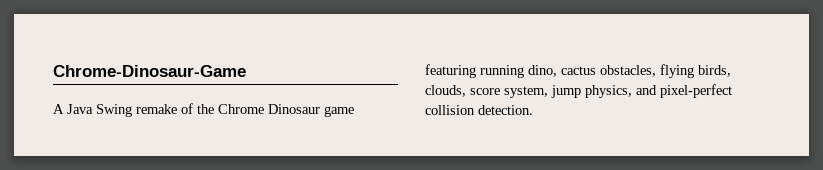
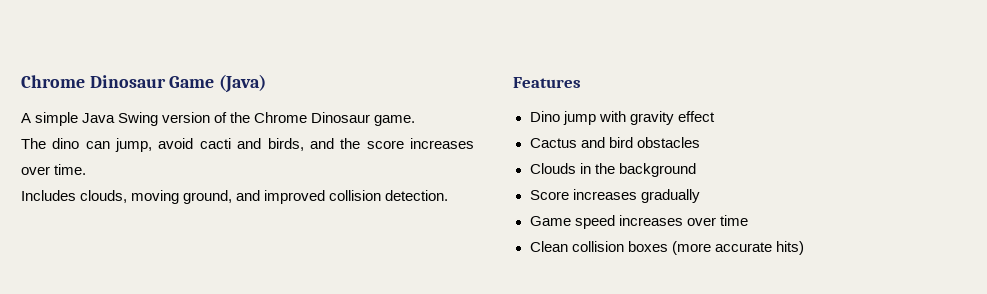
- Chrome-Dinosaur-Game
+ Chrome Dinosaur Game (Java)
- A Java Swing remake of the Chrome Dinosaur game featuring running dino, cactus obstacles, flying birds, clouds, score system, jump physics, and pixel-perfect collision detection.
+ A simple Java Swing version of the Chrome Dinosaur game.
+ The dino can jump, avoid cacti and birds, and the score increases over time.
+ Includes clouds, moving ground, and improved collision detection.
+ Features
+ Dino jump with gravity effect
+ Cactus and bird obstacles
+ Clouds in the background
+ Score increases gradually
+ Game speed increases over time
+ Clean collision boxes (more accurate hits)

